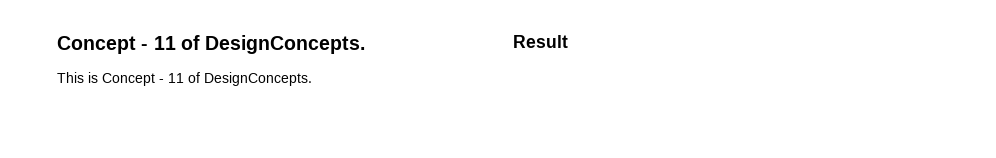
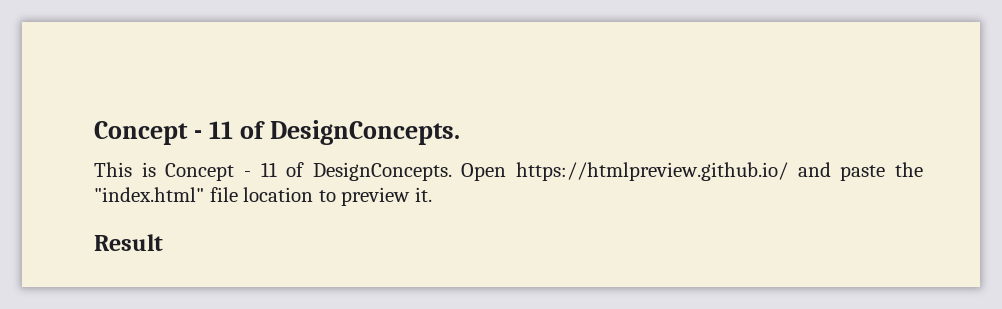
+ Open https://htmlpreview.github.io/ and paste the "index.html" file location to preview it.

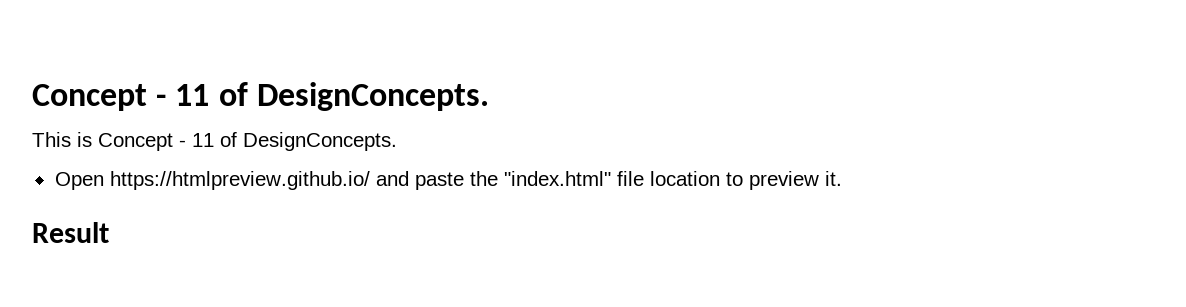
- This is Concept - 11 of DesignConcepts. Open https://htmlpreview.github.io/ and paste the "index.html" file location to preview it.
+ This is Concept - 11 of DesignConcepts.
+ Open https://htmlpreview.github.io/ and paste the "index.html" file location to preview it.

